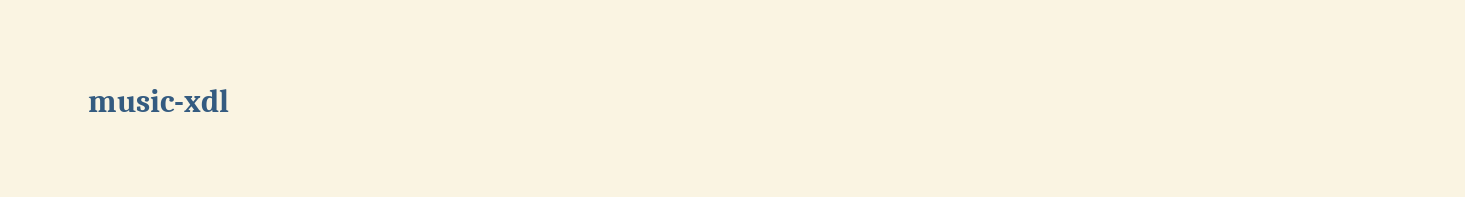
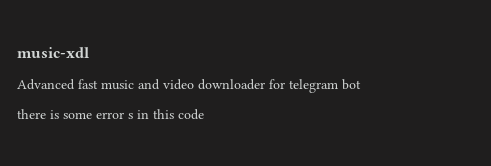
+ Advanced fast music and video downloader for telegram bot
+ there is some error s in this code

